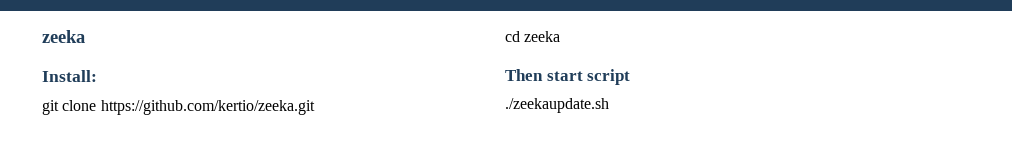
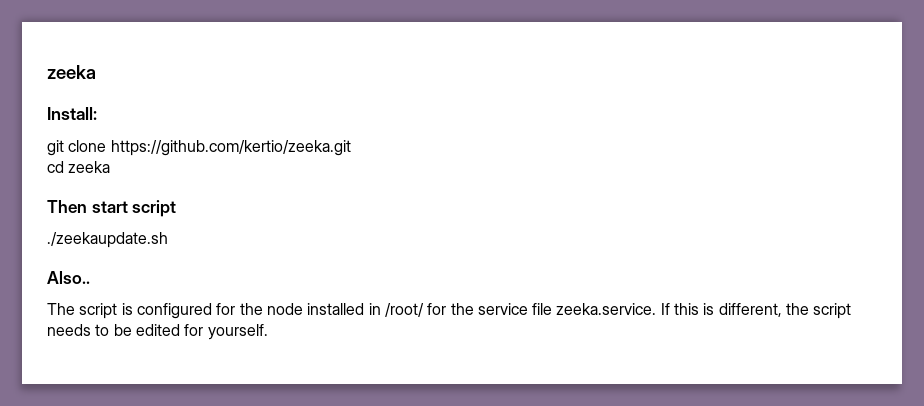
+ Also..
+ The script is configured for the node installed in /root/ for the service file zeeka.service. If this is different, the script needs to be edited for yourself.

